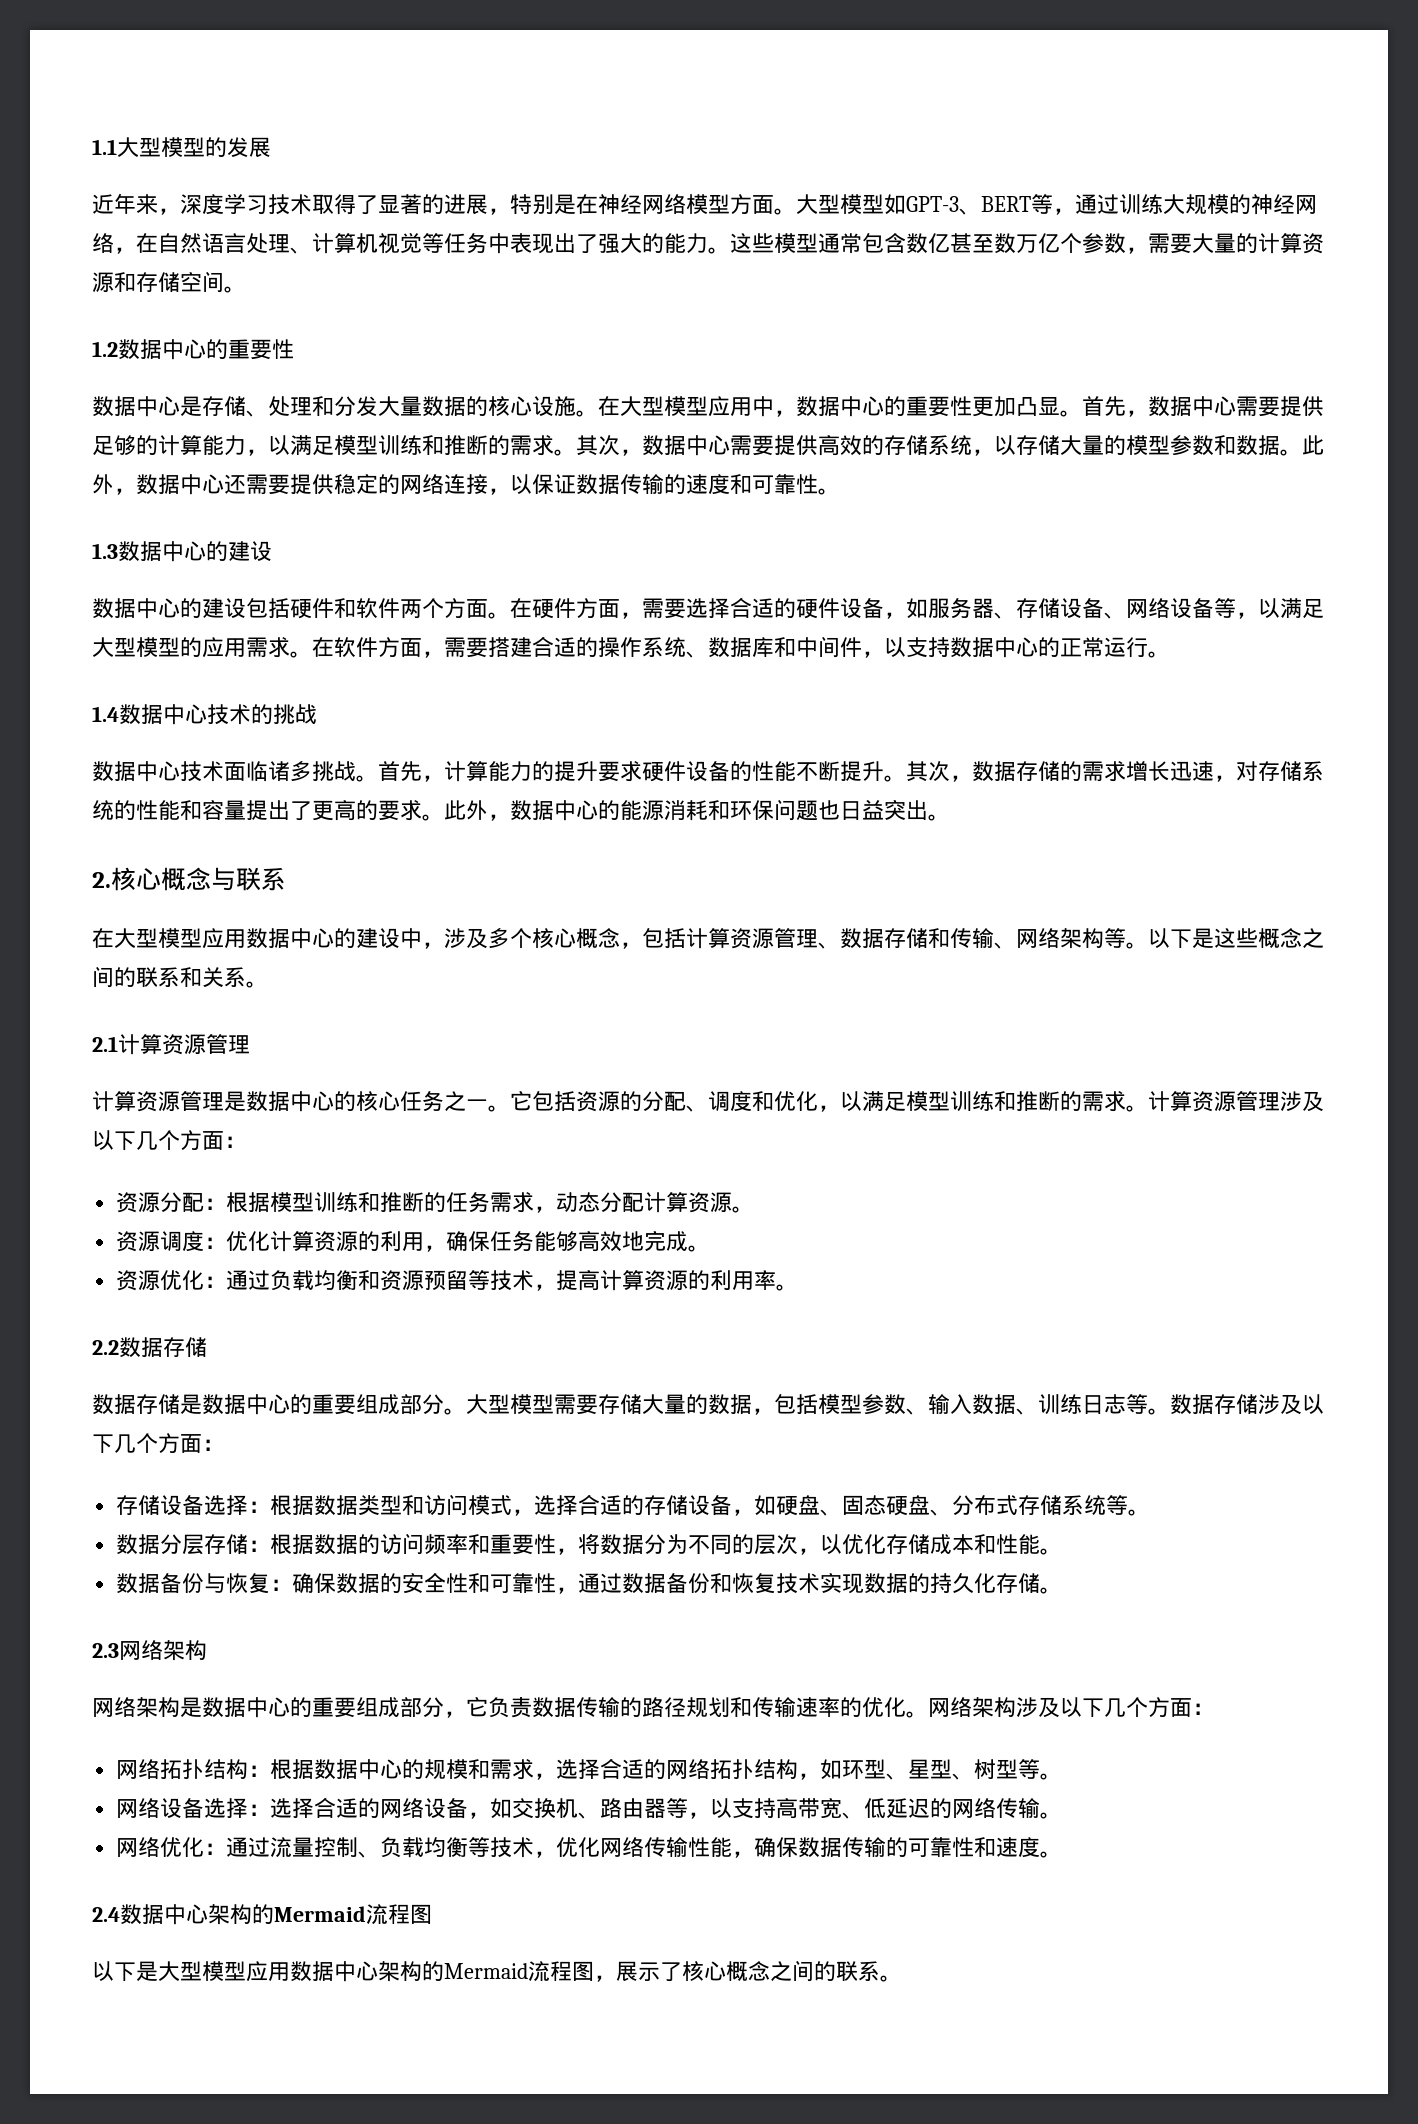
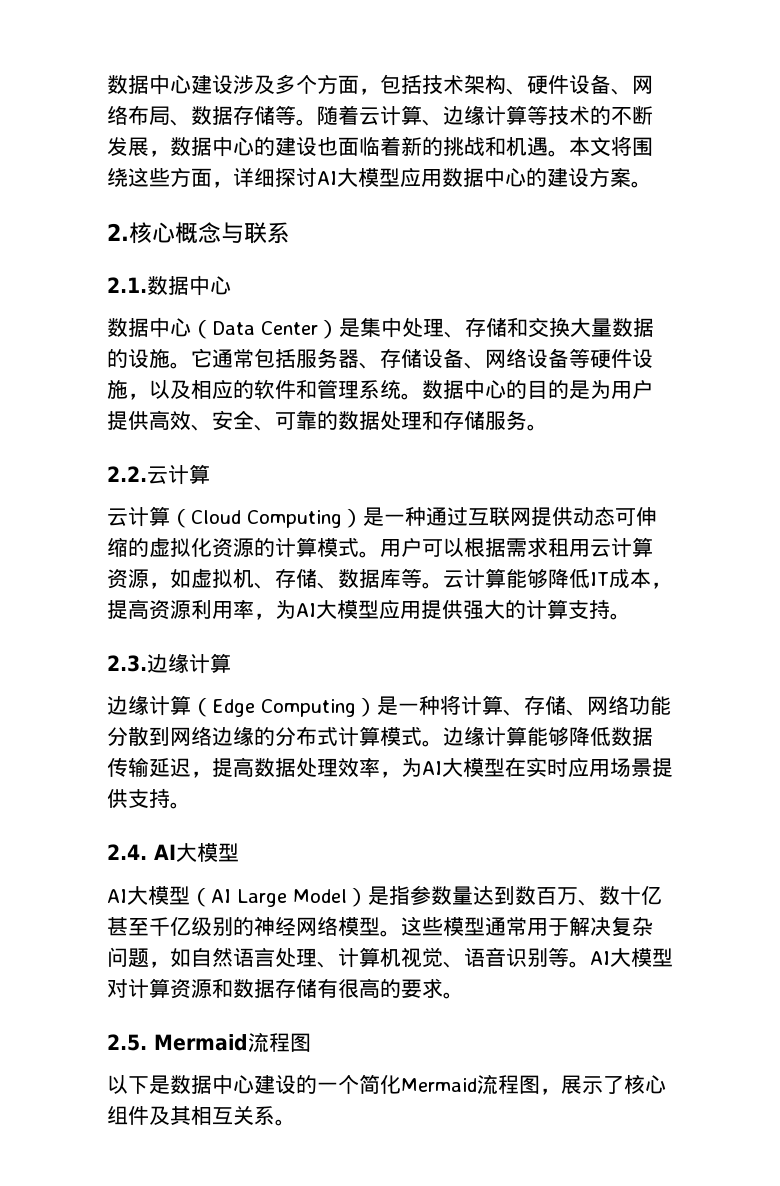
- 1.1大型模型的发展
- 近年来，深度学习技术取得了显著的进展，特别是在神经网络模型方面。大型模型如GPT-3、BERT等，通过训练大规模的神经网络，在自然语言处理、计算机视觉等任务中表现出了强大的能力。这些模型通常包含数亿甚至数万亿个参数，需要大量的计算资源和存储空间。
- 1.2数据中心的重要性
- 数据中心是存储、处理和分发大量数据的核心设施。在大型模型应用中，数据中心的重要性更加凸显。首先，数据中心需要提供足够的计算能力，以满足模型训练和推断的需求。其次，数据中心需要提供高效的存储系统，以存储大量的模型参数和数据。此外，数据中心还需要提供稳定的网络连接，以保证数据传输的速度和可靠性。
- 1.3数据中心的建设
- 数据中心的建设包括硬件和软件两个方面。在硬件方面，需要选择合适的硬件设备，如服务器、存储设备、网络设备等，以满足大型模型的应用需求。在软件方面，需要搭建合适的操作系统、数据库和中间件，以支持数据中心的正常运行。
- 1.4数据中心技术的挑战
- 数据中心技术面临诸多挑战。首先，计算能力的提升要求硬件设备的性能不断提升。其次，数据存储的需求增长迅速，对存储系统的性能和容量提出了更高的要求。此外，数据中心的能源消耗和环保问题也日益突出。
+ 数据中心建设涉及多个方面，包括技术架构、硬件设备、网络布局、数据存储等。随着云计算、边缘计算等技术的不断发展，数据中心的建设也面临着新的挑战和机遇。本文将围绕这些方面，详细探讨AI大模型应用数据中心的建设方案。
  2.核心概念与联系
- 在大型模型应用数据中心的建设中，涉及多个核心概念，包括计算资源管理、数据存储和传输、网络架构等。以下是这些概念之间的联系和关系。
- 2.1计算资源管理
- 计算资源管理是数据中心的核心任务之一。它包括资源的分配、调度和优化，以满足模型训练和推断的需求。计算资源管理涉及以下几个方面：
- 资源分配：根据模型训练和推断的任务需求，动态分配计算资源。
- 资源调度：优化计算资源的利用，确保任务能够高效地完成。
- 资源优化：通过负载均衡和资源预留等技术，提高计算资源的利用率。
- 2.2数据存储
- 数据存储是数据中心的重要组成部分。大型模型需要存储大量的数据，包括模型参数、输入数据、训练日志等。数据存储涉及以下几个方面：
- 存储设备选择：根据数据类型和访问模式，选择合适的存储设备，如硬盘、固态硬盘、分布式存储系统等。
- 数据分层存储：根据数据的访问频率和重要性，将数据分为不同的层次，以优化存储成本和性能。
- 数据备份与恢复：确保数据的安全性和可靠性，通过数据备份和恢复技术实现数据的持久化存储。
- 2.3网络架构
- 网络架构是数据中心的重要组成部分，它负责数据传输的路径规划和传输速率的优化。网络架构涉及以下几个方面：
- 网络拓扑结构：根据数据中心的规模和需求，选择合适的网络拓扑结构，如环型、星型、树型等。
- 网络设备选择：选择合适的网络设备，如交换机、路由器等，以支持高带宽、低延迟的网络传输。
- 网络优化：通过流量控制、负载均衡等技术，优化网络传输性能，确保数据传输的可靠性和速度。
- 2.4数据中心架构的Mermaid流程图
- 以下是大型模型应用数据中心架构的Mermaid流程图，展示了核心概念之间的联系。
+ 2.1.数据中心
+ 数据中心（Data Center）是集中处理、存储和交换大量数据的设施。它通常包括服务器、存储设备、网络设备等硬件设施，以及相应的软件和管理系统。数据中心的目的是为用户提供高效、安全、可靠的数据处理和存储服务。
+ 2.2.云计算
+ 云计算（Cloud Computing）是一种通过互联网提供动态可伸缩的虚拟化资源的计算模式。用户可以根据需求租用云计算资源，如虚拟机、存储、数据库等。云计算能够降低IT成本，提高资源利用率，为AI大模型应用提供强大的计算支持。
+ 2.3.边缘计算
+ 边缘计算（Edge Computing）是一种将计算、存储、网络功能分散到网络边缘的分布式计算模式。边缘计算能够降低数据传输延迟，提高数据处理效率，为AI大模型在实时应用场景提供支持。
+ 2.4. AI大模型
+ AI大模型（AI Large Model）是指参数量达到数百万、数十亿甚至千亿级别的神经网络模型。这些模型通常用于解决复杂问题，如自然语言处理、计算机视觉、语音识别等。AI大模型对计算资源和数据存储有很高的要求。
+ 2.5. Mermaid流程图
+ 以下是数据中心建设的一个简化Mermaid流程图，展示了核心组件及其相互关系。

